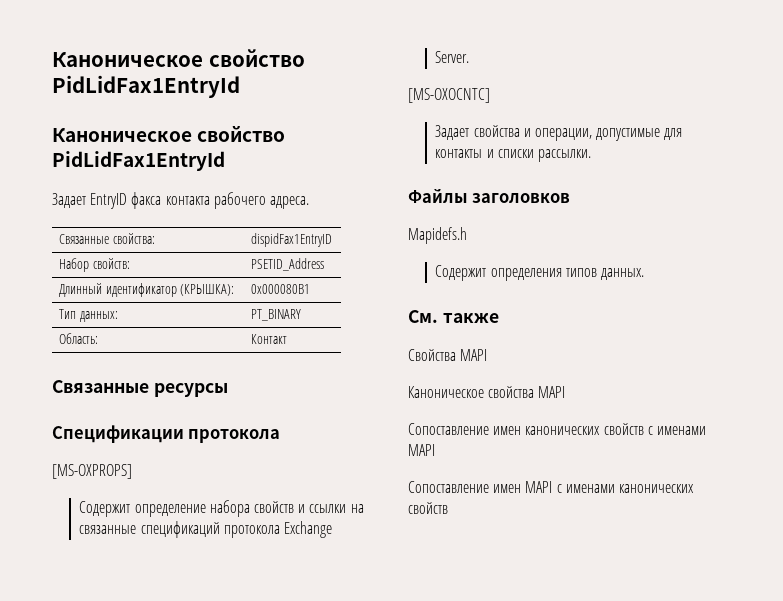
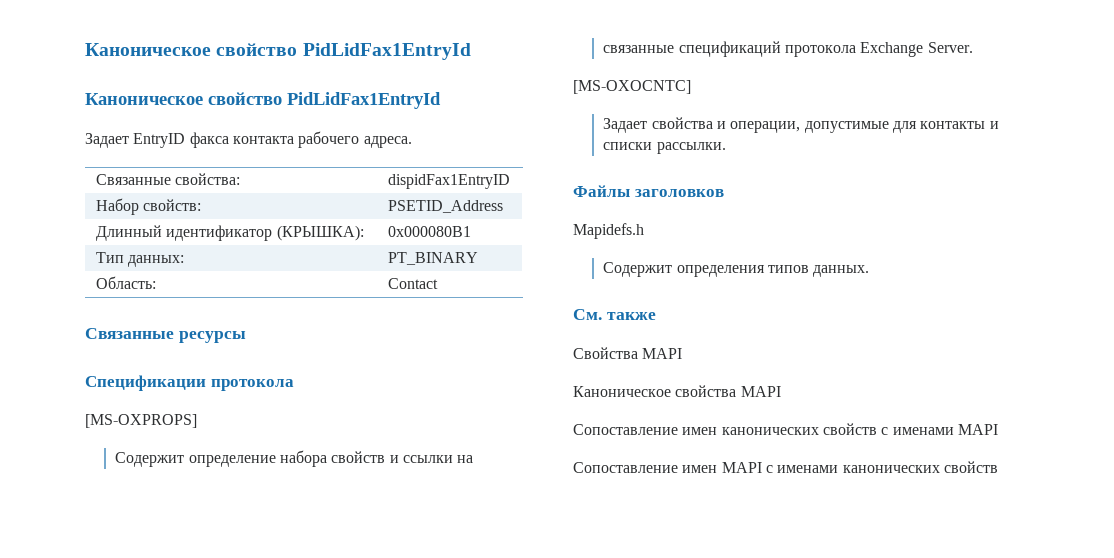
- Область: | Контакт
+ Область: | Contact

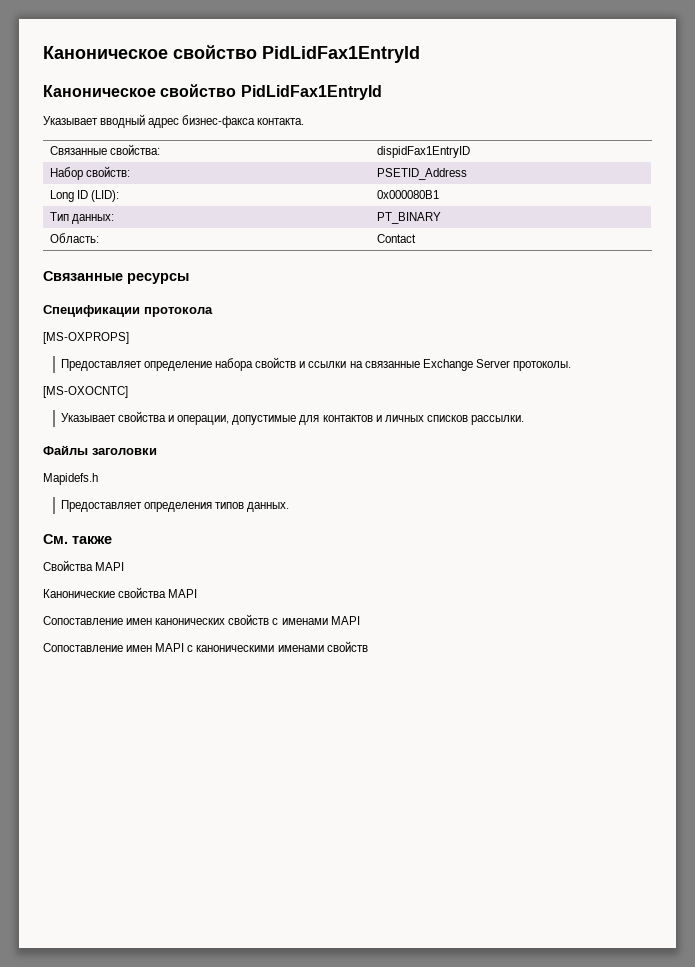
- Задает EntryID факса контакта рабочего адреса.
+ Указывает вводный адрес бизнес-факса контакта.
- Длинный идентификатор (КРЫШКА): | 0x000080B1
+ Long ID (LID): | 0x000080B1
- Содержит определение набора свойств и ссылки на связанные спецификаций протокола Exchange Server.
+ Предоставляет определение набора свойств и ссылки на связанные Exchange Server протоколы.
- Задает свойства и операции, допустимые для контакты и списки рассылки.
+ Указывает свойства и операции, допустимые для контактов и личных списков рассылки.
- Файлы заголовков
+ Файлы заголовки
- Содержит определения типов данных.
+ Предоставляет определения типов данных.
- Каноническое свойства MAPI
+ Канонические свойства MAPI
- Сопоставление имен MAPI с именами канонических свойств
+ Сопоставление имен MAPI с каноническими именами свойств

